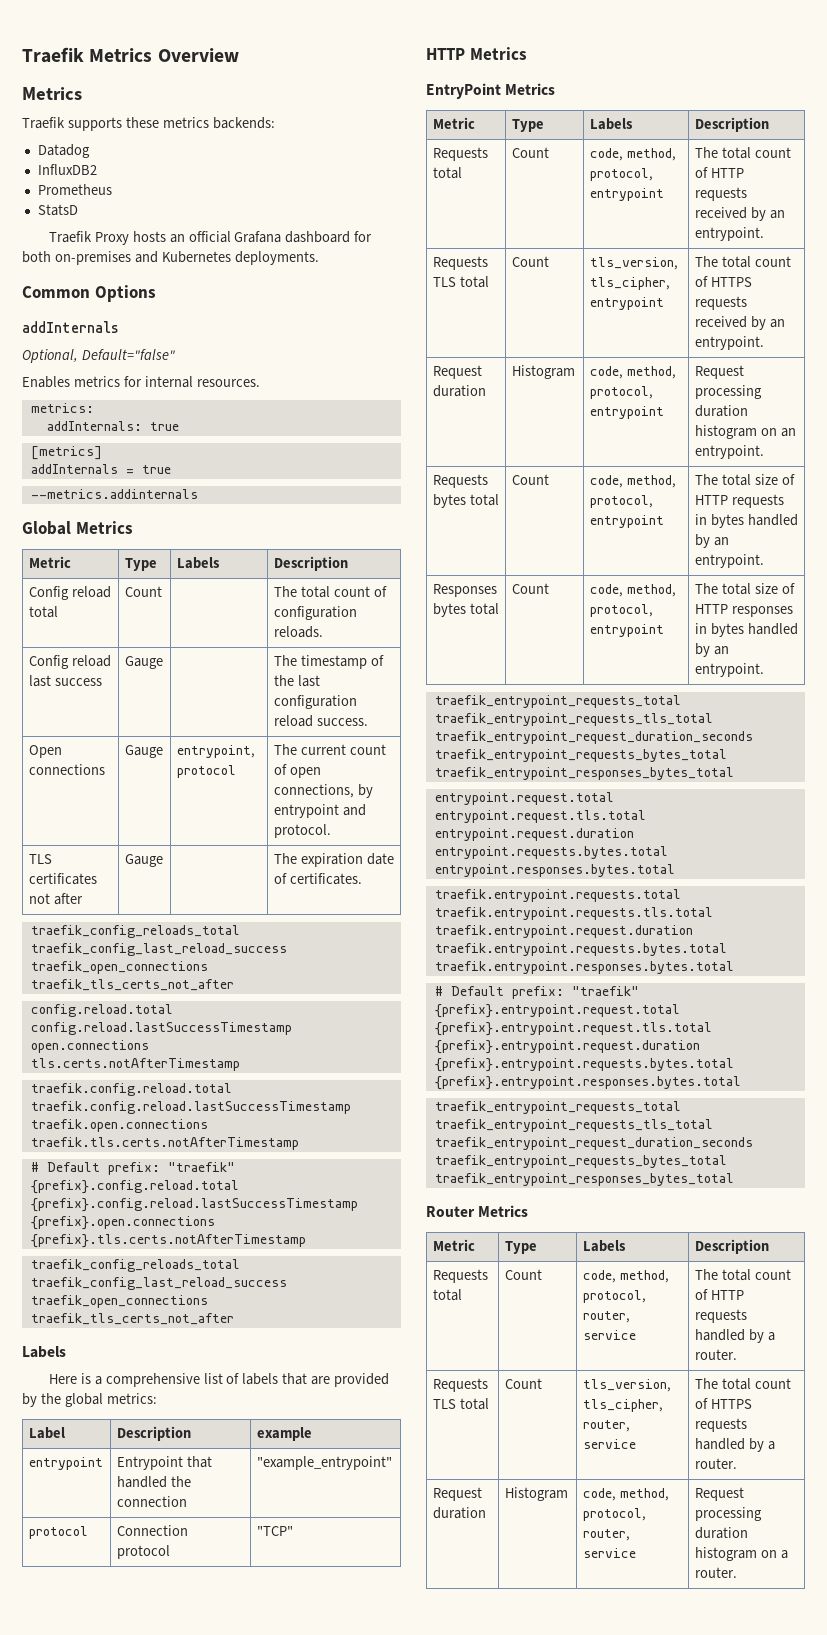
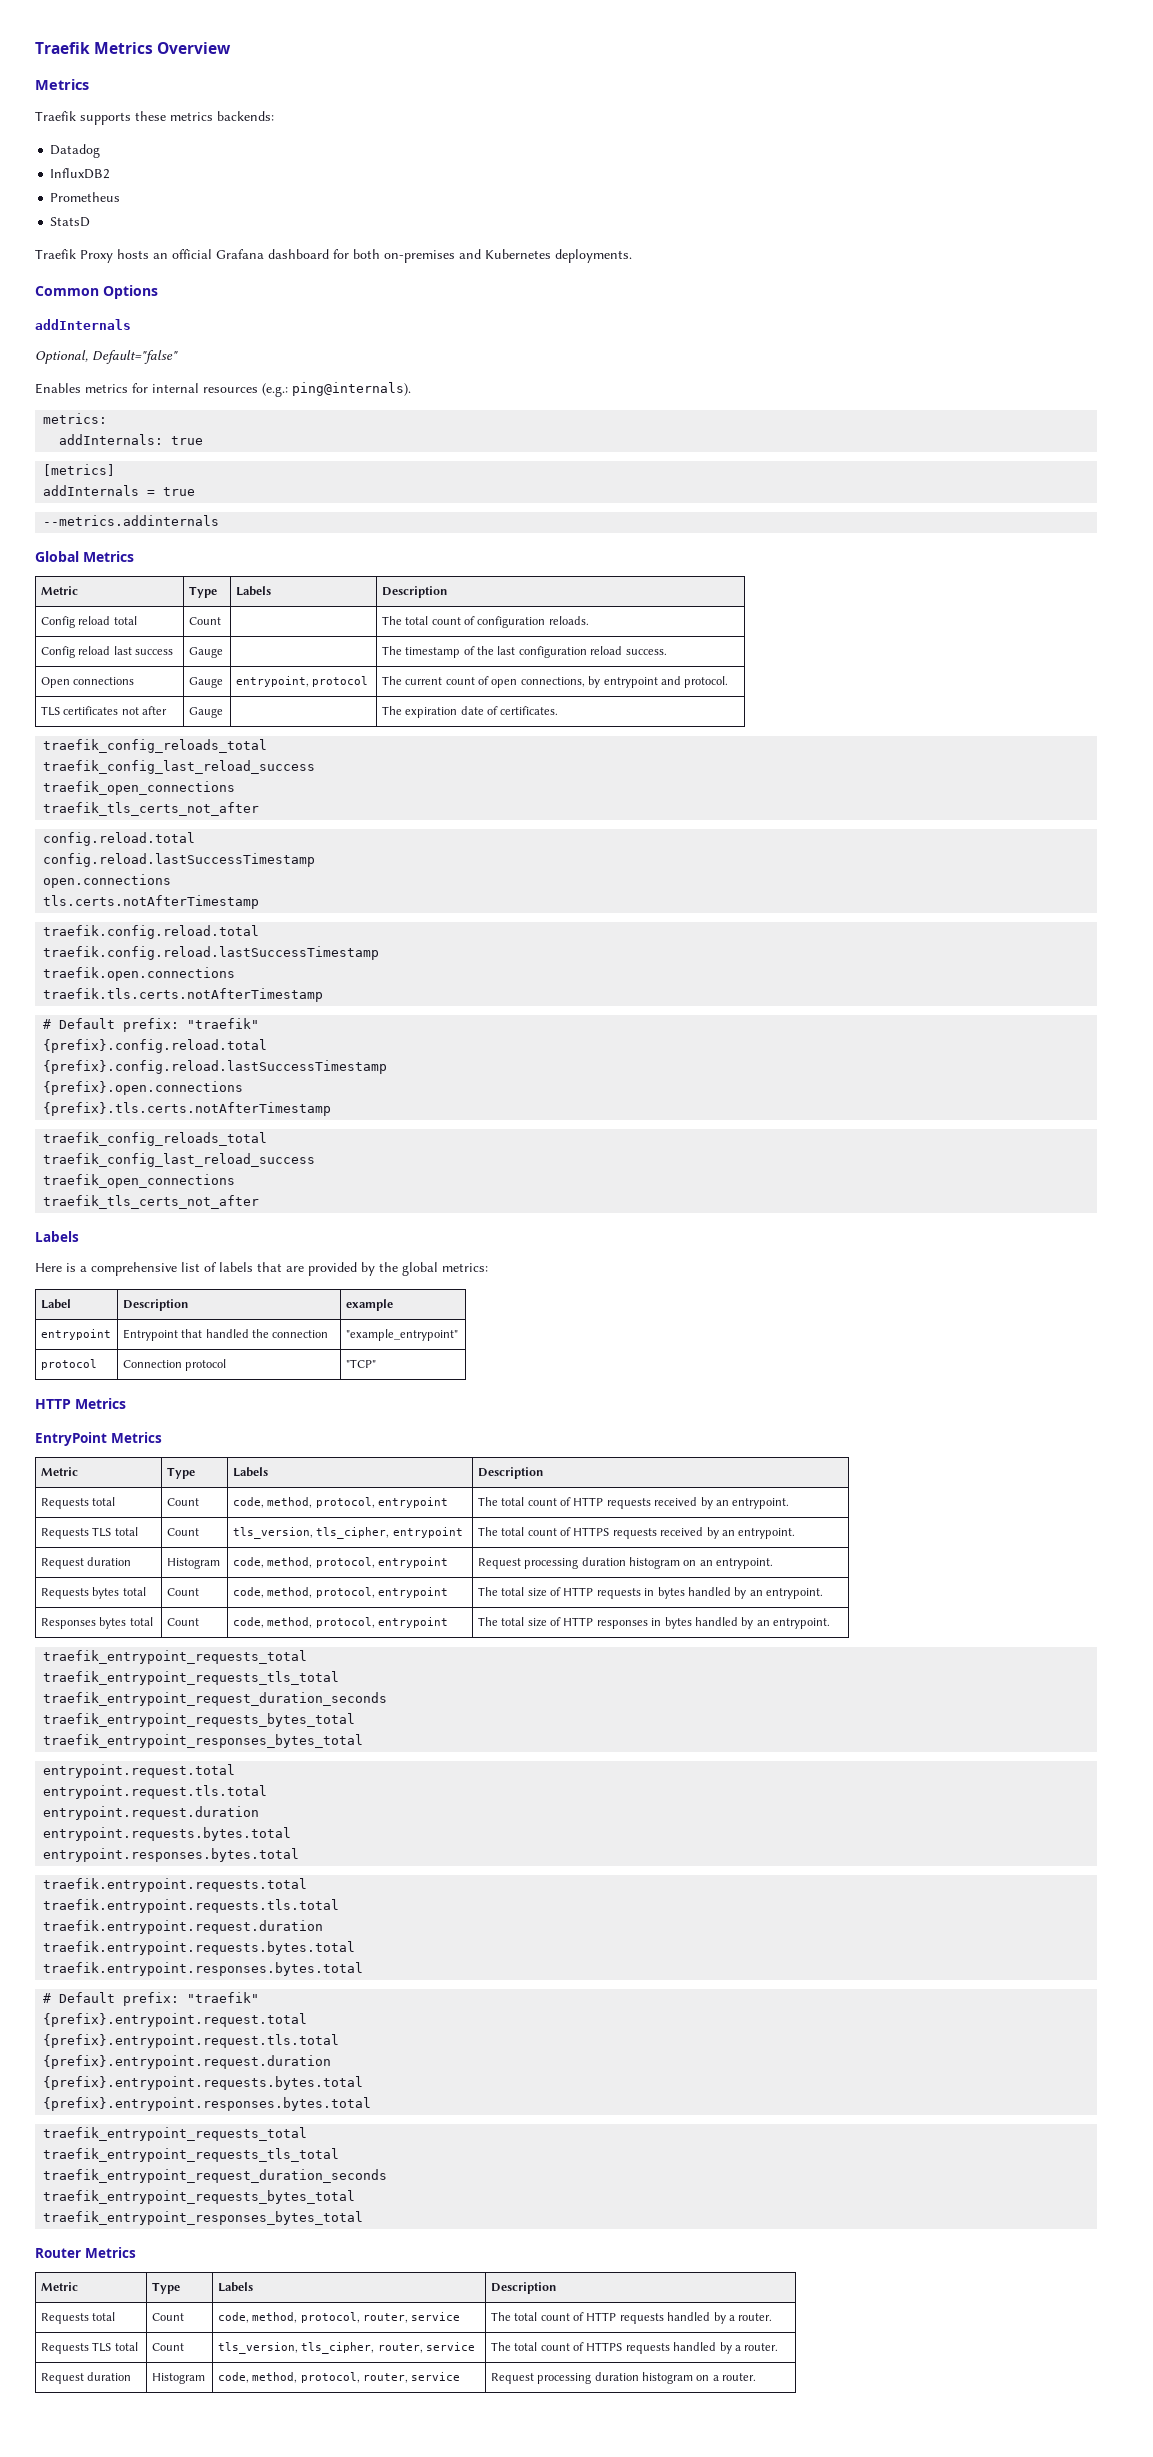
- Enables metrics for internal resources.
+ Enables metrics for internal resources (e.g.: ping@internals).

